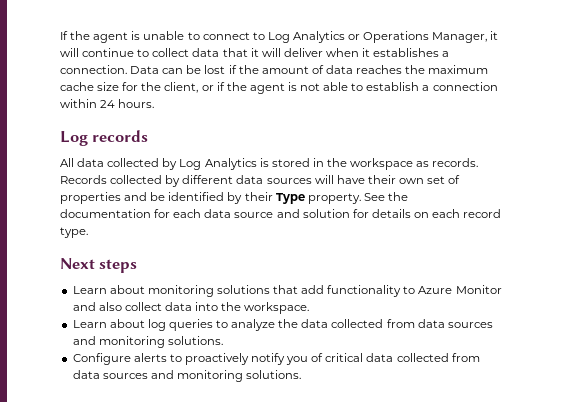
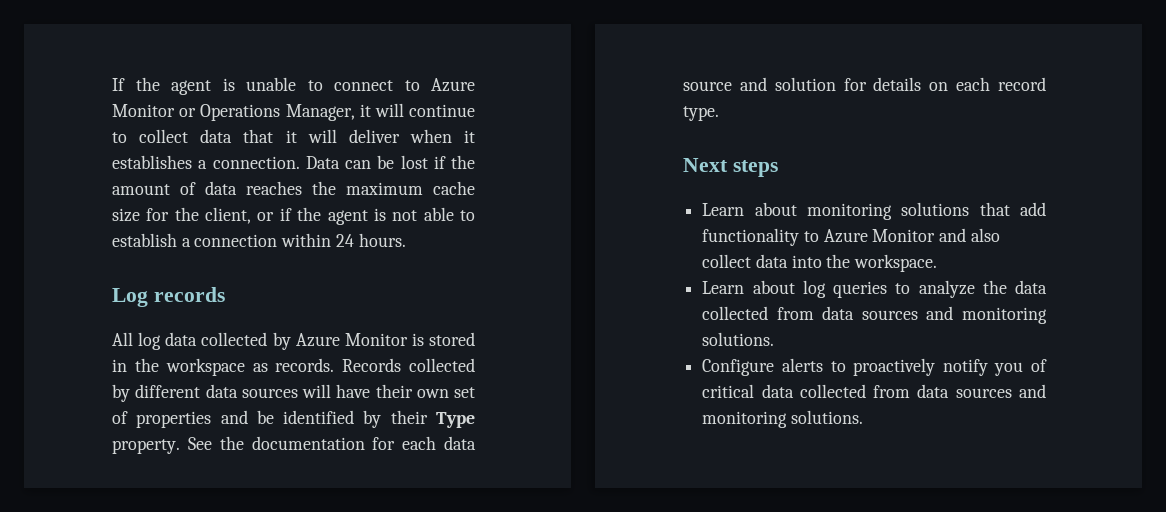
- If the agent is unable to connect to Log Analytics or Operations Manager, it will continue to collect data that it will deliver when it establishes a connection.
+ If the agent is unable to connect to Azure Monitor or Operations Manager, it will continue to collect data that it will deliver when it establishes a connection.
- All data collected by Log Analytics is stored in the workspace as records.
+ All log data collected by Azure Monitor is stored in the workspace as records.

